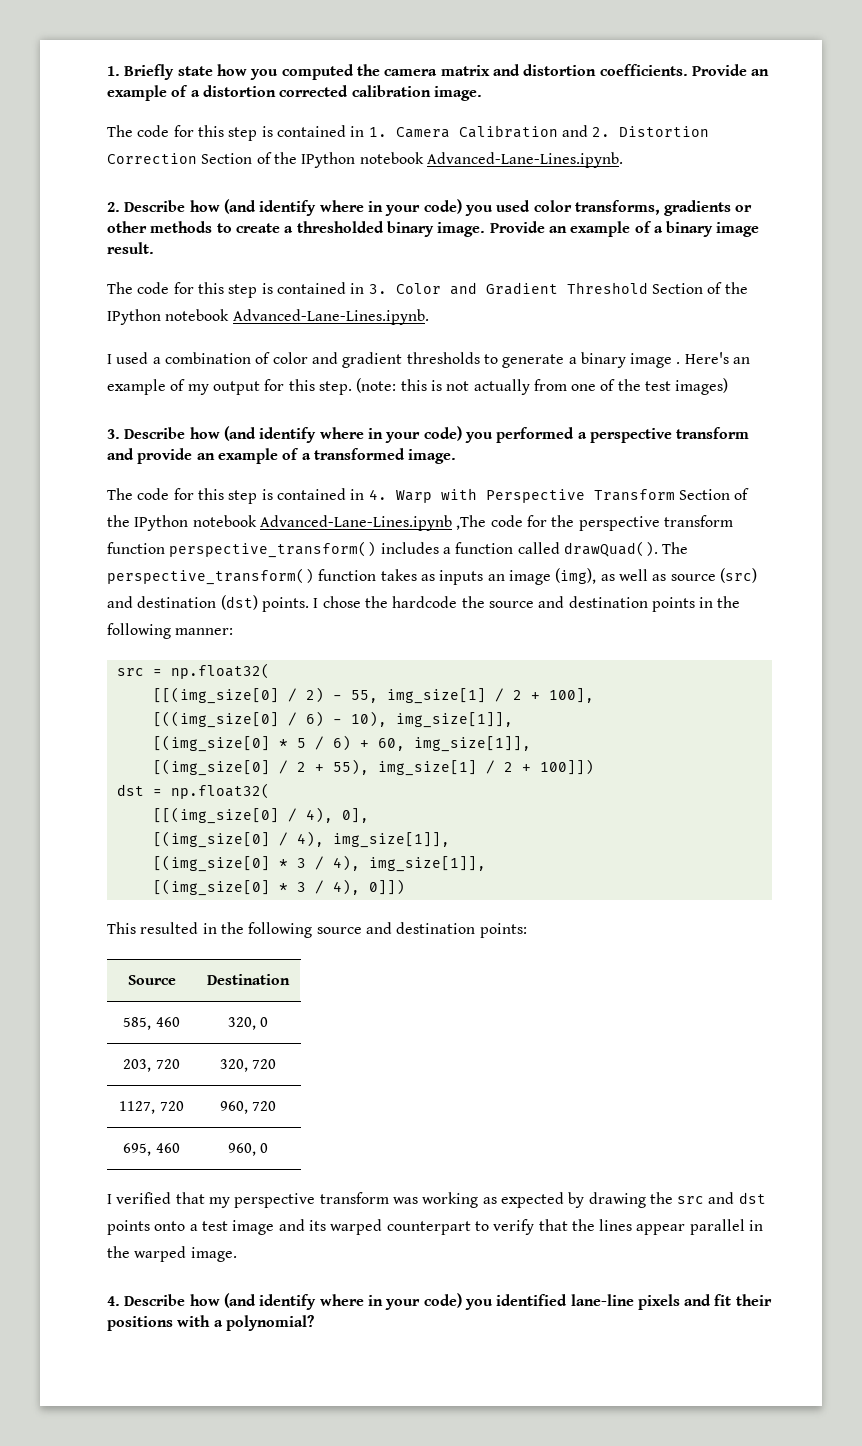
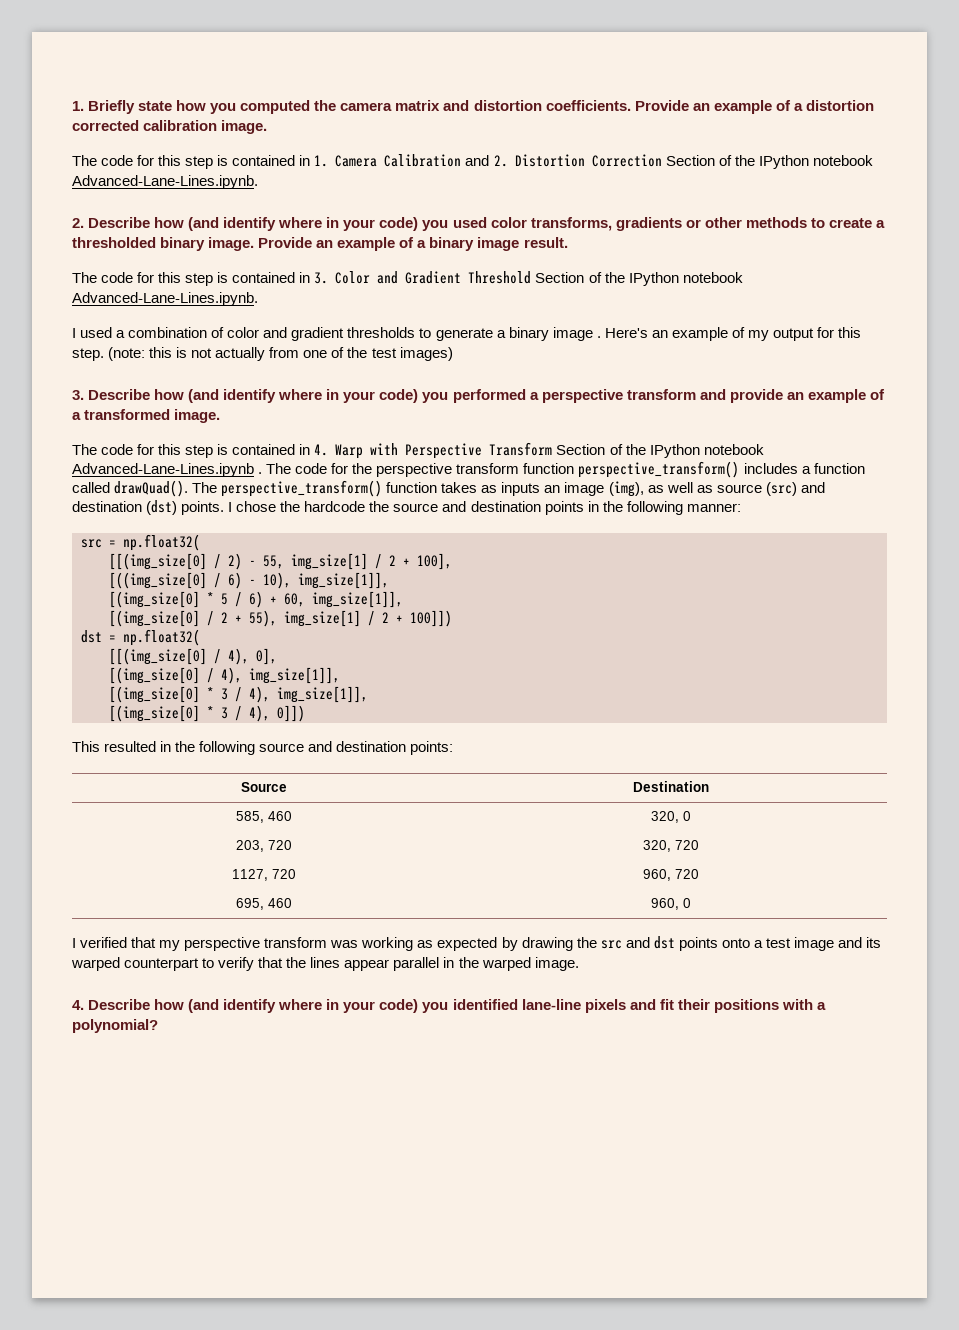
- The code for this step is contained in 4. Warp with Perspective Transform Section of the IPython notebook Advanced-Lane-Lines.ipynb ,The code for the perspective transform function perspective_transform() includes a function called drawQuad().
+ The code for this step is contained in 4. Warp with Perspective Transform Section of the IPython notebook Advanced-Lane-Lines.ipynb . The code for the perspective transform function perspective_transform() includes a function called drawQuad().

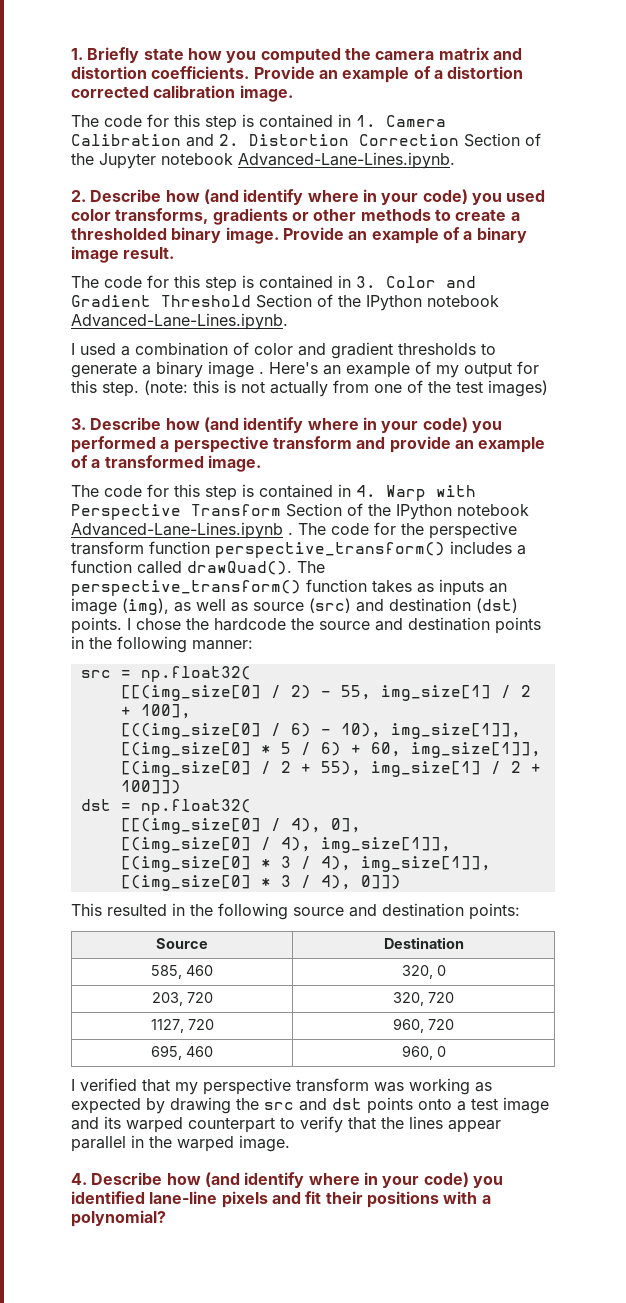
- The code for this step is contained in 1. Camera Calibration and 2. Distortion Correction Section of the IPython notebook Advanced-Lane-Lines.ipynb.
+ The code for this step is contained in 1. Camera Calibration and 2. Distortion Correction Section of the Jupyter notebook Advanced-Lane-Lines.ipynb.

